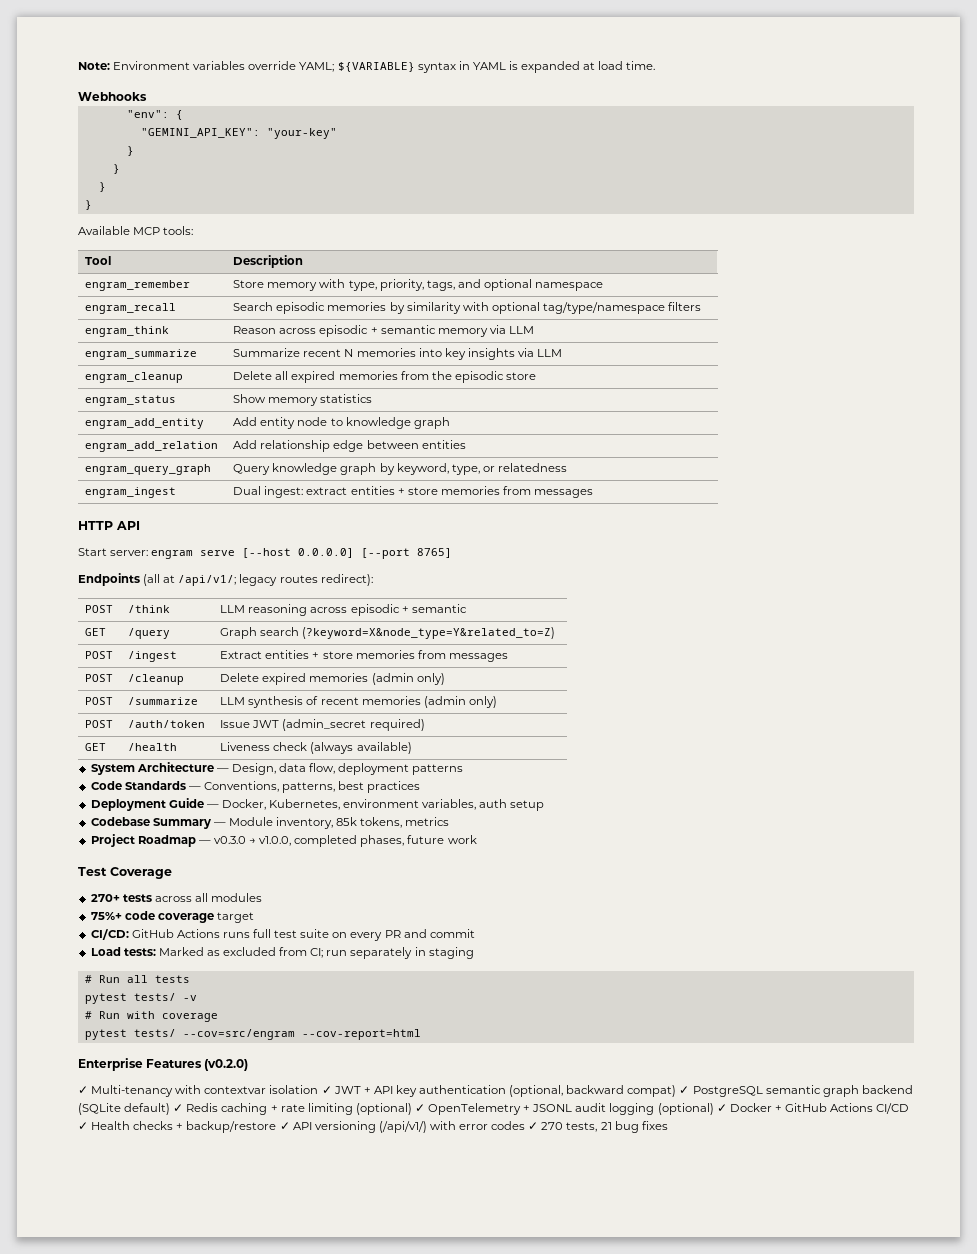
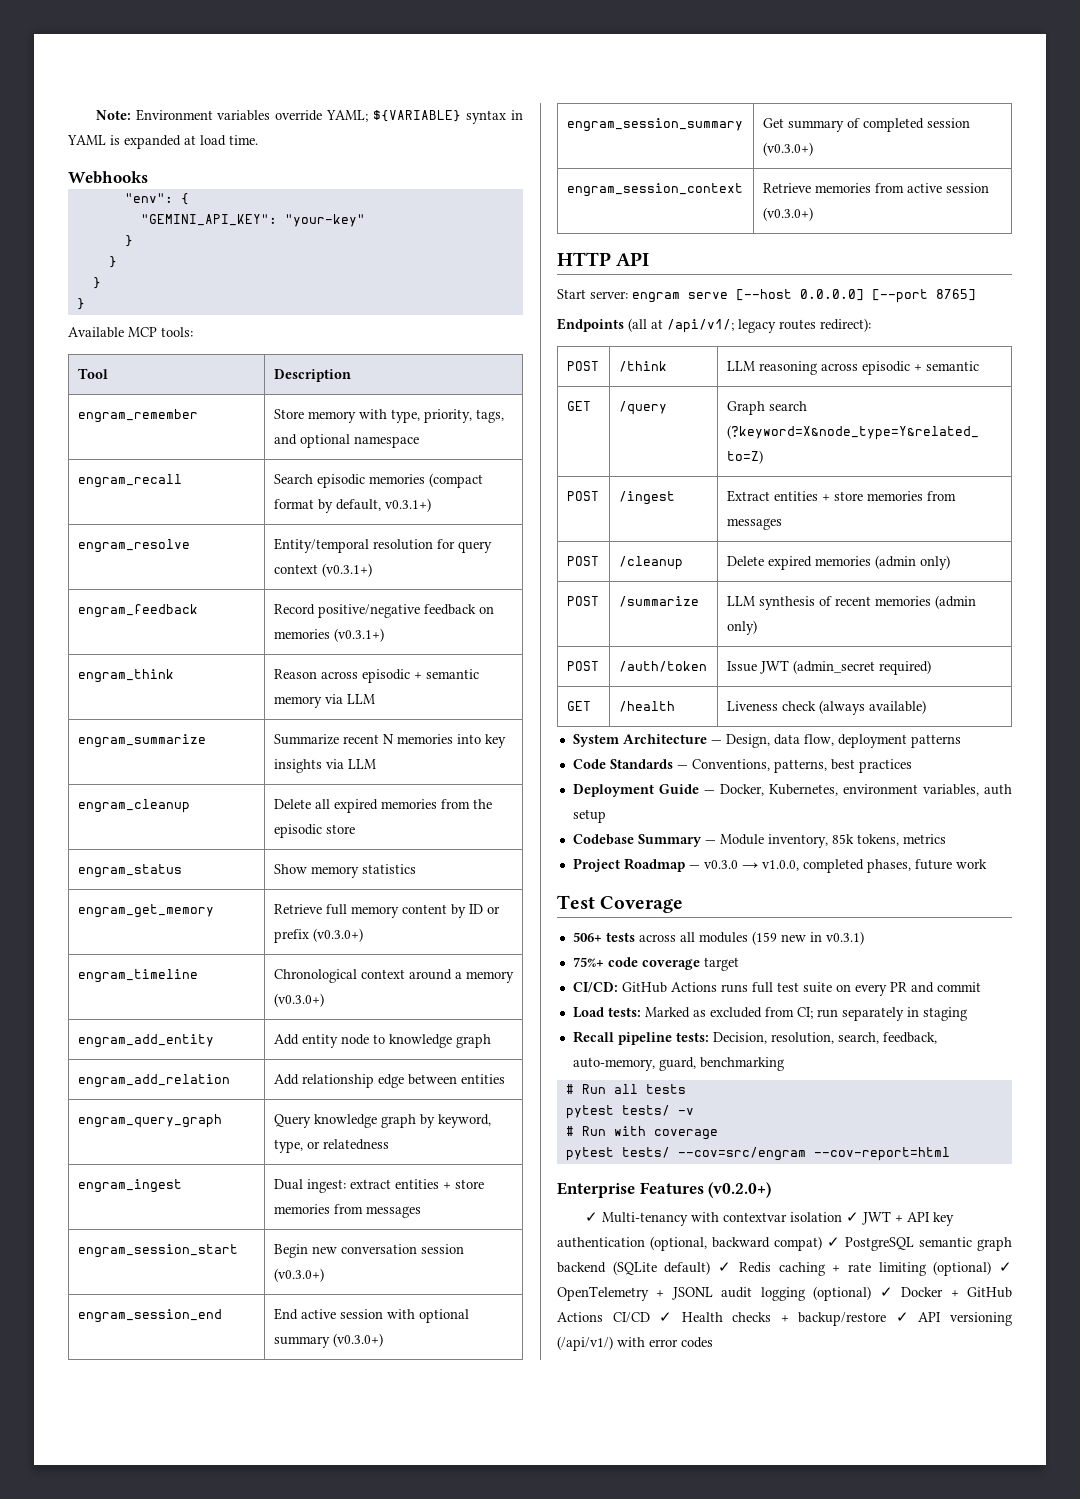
- engram_recall | Search episodic memories by similarity with optional tag/type/namespace filters
+ engram_recall | Search episodic memories (compact format by default, v0.3.1+)
+ engram_resolve | Entity/temporal resolution for query context (v0.3.1+)
+ engram_feedback | Record positive/negative feedback on memories (v0.3.1+)
+ engram_get_memory | Retrieve full memory content by ID or prefix (v0.3.0+)
+ engram_timeline | Chronological context around a memory (v0.3.0+)
+ engram_session_start | Begin new conversation session (v0.3.0+)
+ engram_session_end | End active session with optional summary (v0.3.0+)
+ engram_session_summary | Get summary of completed session (v0.3.0+)
+ engram_session_context | Retrieve memories from active session (v0.3.0+)
- 270+ tests across all modules
+ 506+ tests across all modules (159 new in v0.3.1)
+ Recall pipeline tests: Decision, resolution, search, feedback, auto-memory, guard, benchmarking
- Enterprise Features (v0.2.0)
+ Enterprise Features (v0.2.0+)
- ✓ Multi-tenancy with contextvar isolation ✓ JWT + API key authentication (optional, backward compat) ✓ PostgreSQL semantic graph backend (SQLite default) ✓ Redis caching + rate limiting (optional) ✓ OpenTelemetry + JSONL audit logging (optional) ✓ Docker + GitHub Actions CI/CD ✓ Health checks + backup/restore ✓ API versioning (/api/v1/) with error codes ✓ 270 tests, 21 bug fixes
+ ✓ Multi-tenancy with contextvar isolation ✓ JWT + API key authentication (optional, backward compat) ✓ PostgreSQL semantic graph backend (SQLite default) ✓ Redis caching + rate limiting (optional) ✓ OpenTelemetry + JSONL audit logging (optional) ✓ Docker + GitHub Actions CI/CD ✓ Health checks + backup/restore ✓ API versioning (/api/v1/) with error codes

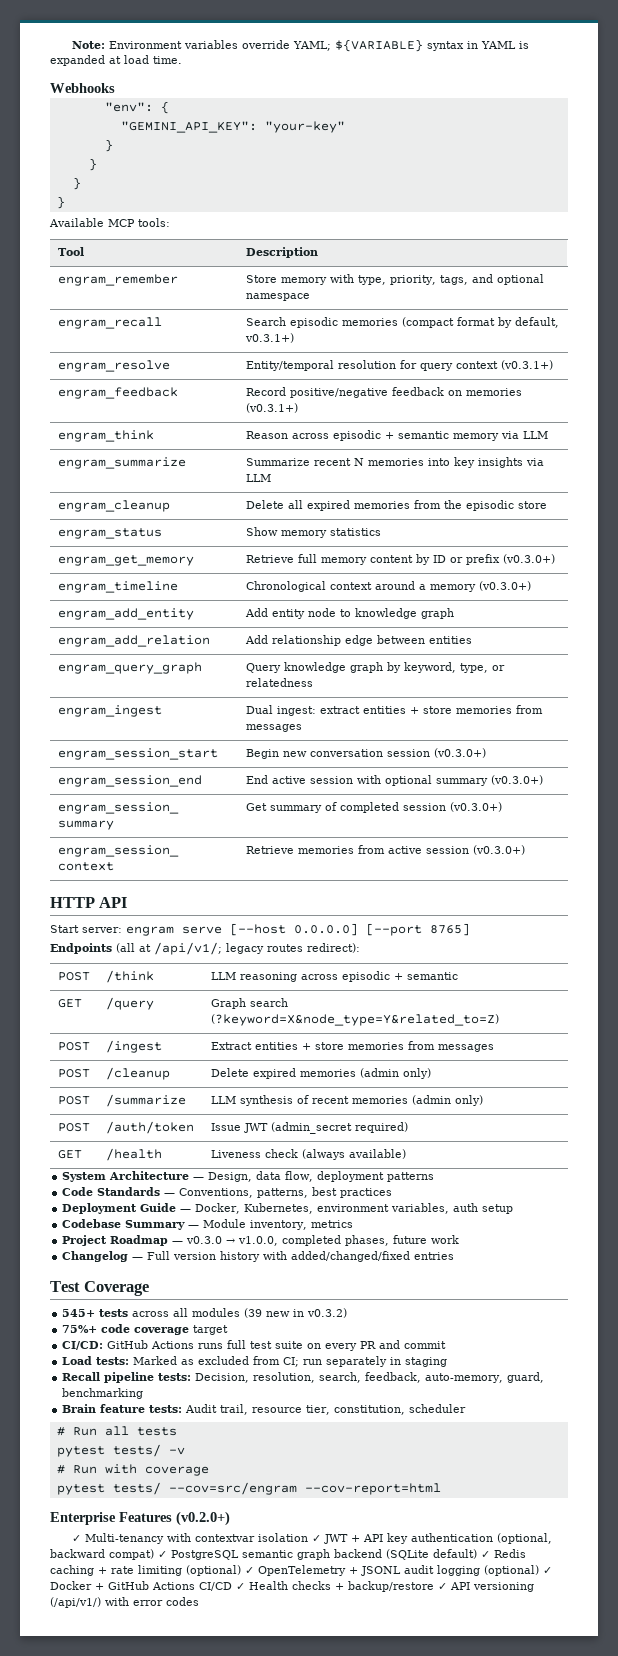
- Codebase Summary — Module inventory, 85k tokens, metrics
+ Codebase Summary — Module inventory, metrics
+ Changelog — Full version history with added/changed/fixed entries
- 506+ tests across all modules (159 new in v0.3.1)
+ 545+ tests across all modules (39 new in v0.3.2)
+ Brain feature tests: Audit trail, resource tier, constitution, scheduler

